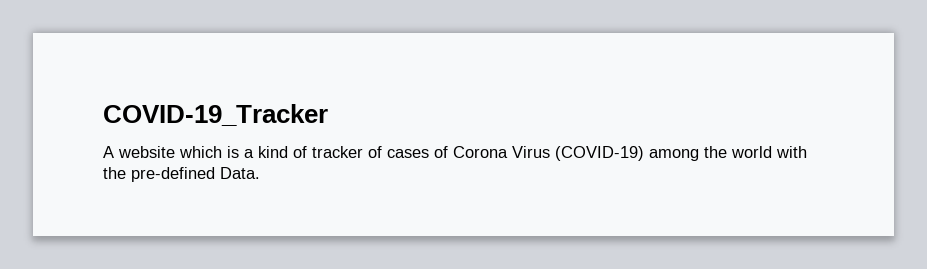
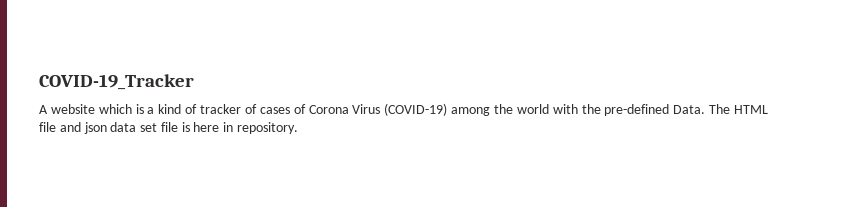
+ The HTML file and json data set file is here in repository.

